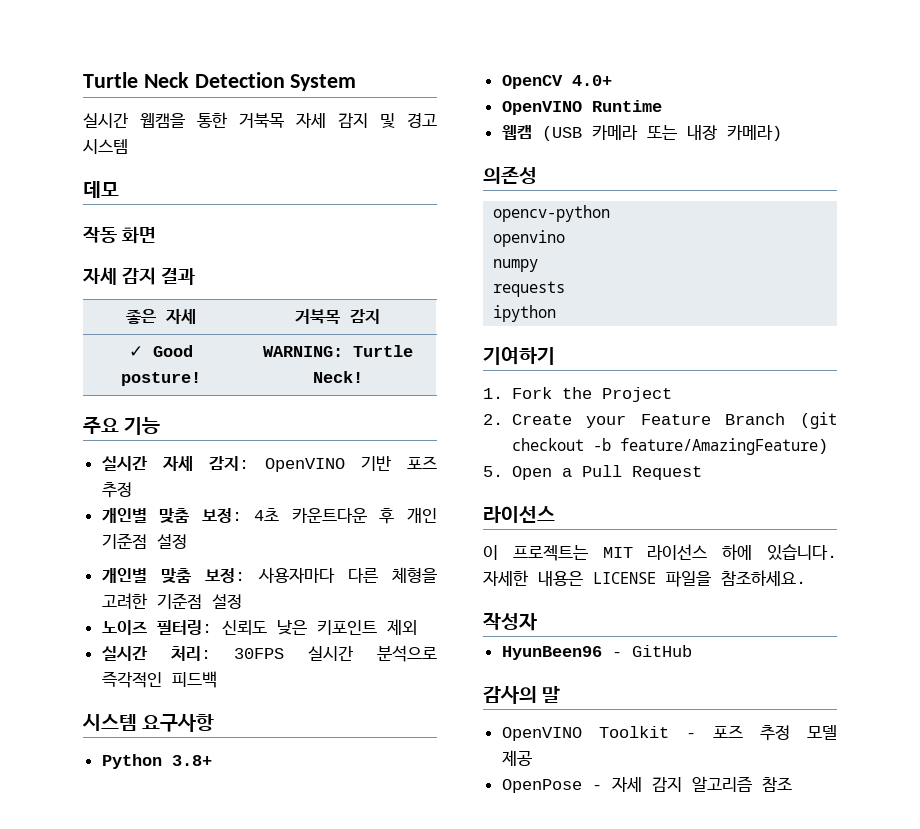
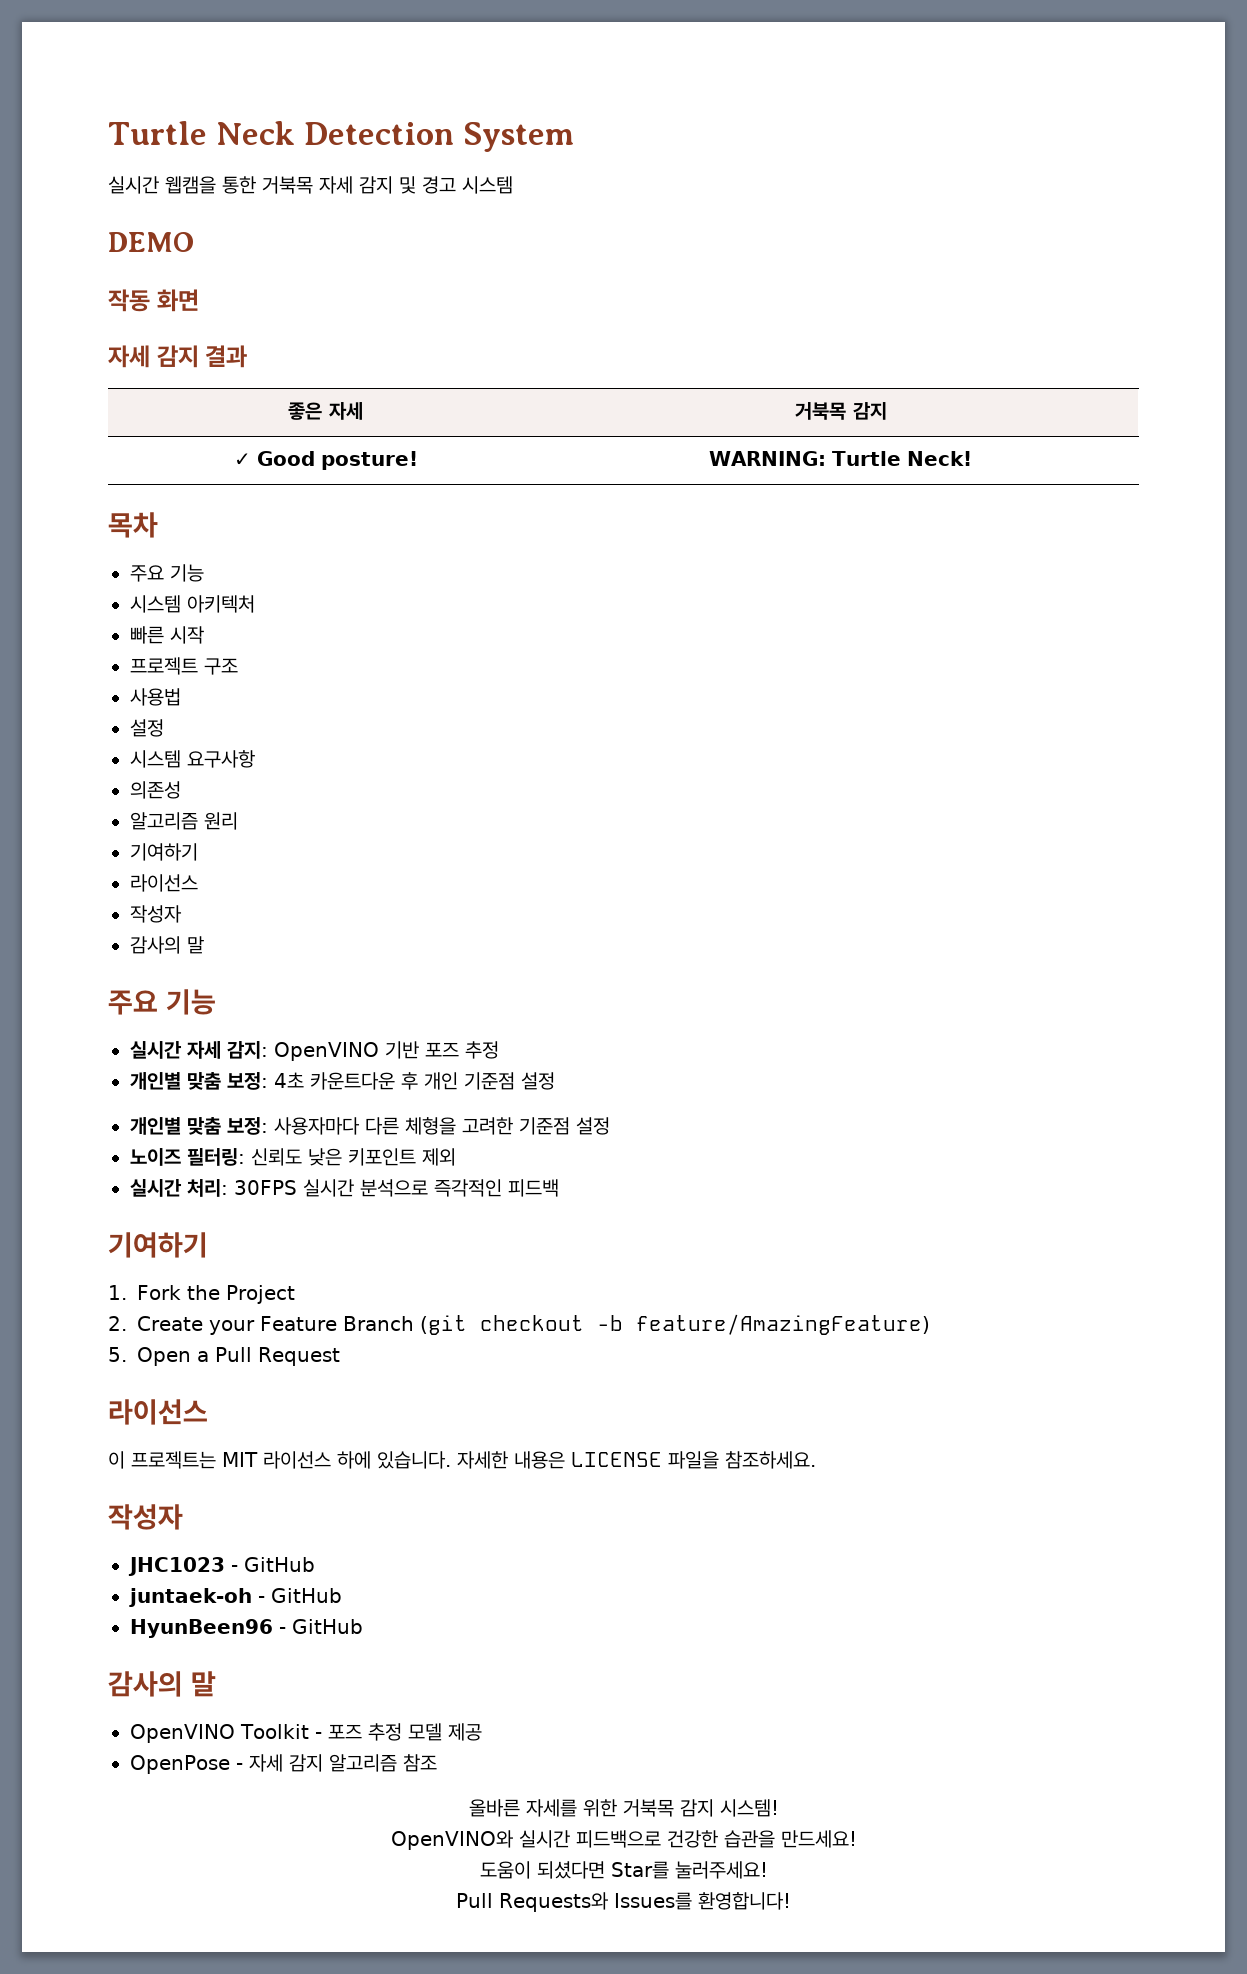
- 데모
+ DEMO
+ 목차
+ 주요 기능
+ 시스템 아키텍처
+ 빠른 시작
+ 프로젝트 구조
+ 사용법
+ 설정
+ 시스템 요구사항
+ 의존성
+ 알고리즘 원리
+ 기여하기
+ 라이선스
+ 작성자
+ 감사의 말
- 시스템 요구사항
- Python 3.8+
- OpenCV 4.0+
- OpenVINO Runtime
- 웹캠 (USB 카메라 또는 내장 카메라)
- 의존성
- opencv-python
- openvino
- numpy
- requests
- ipython
+ JHC1023 - GitHub
+ juntaek-oh - GitHub
+ 올바른 자세를 위한 거북목 감지 시스템!
+ OpenVINO와 실시간 피드백으로 건강한 습관을 만드세요!
+ 도움이 되셨다면 Star를 눌러주세요!
+ Pull Requests와 Issues를 환영합니다!

